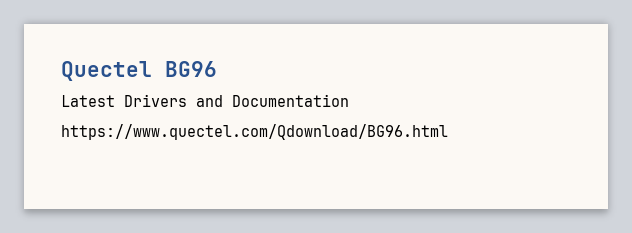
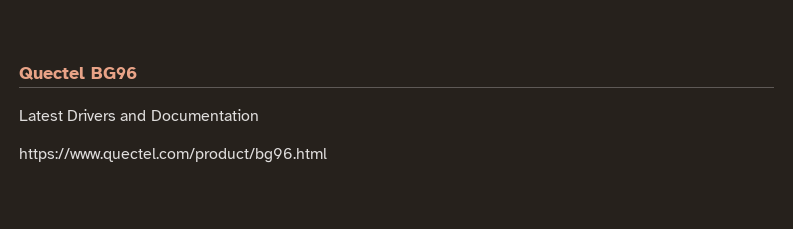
- https://www.quectel.com/Qdownload/BG96.html
+ https://www.quectel.com/product/bg96.html

